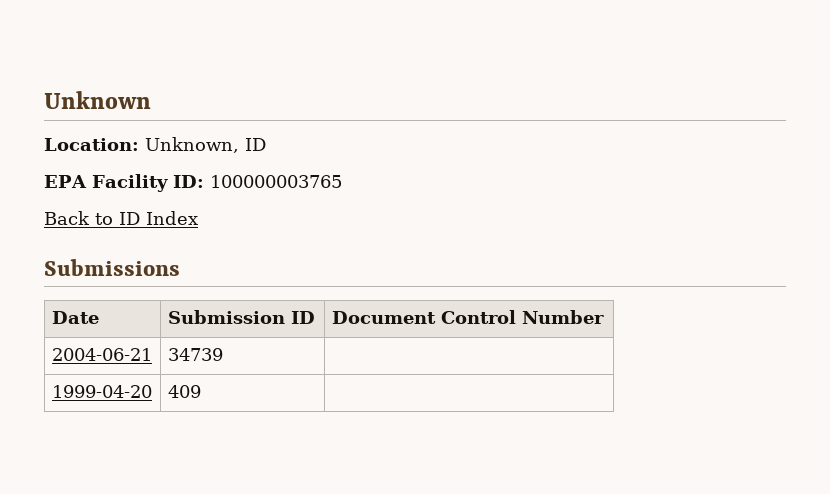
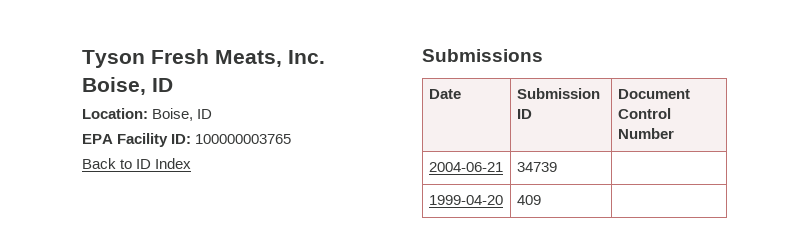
- Unknown
+ Tyson Fresh Meats, Inc. Boise, ID
- Location: Unknown, ID
+ Location: Boise, ID

